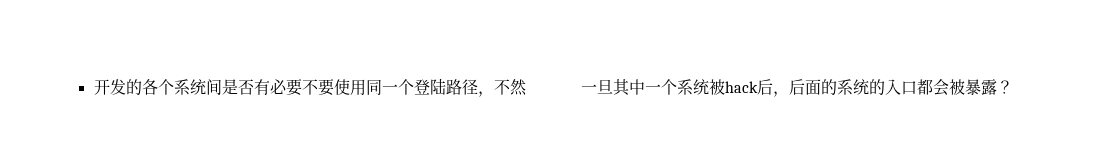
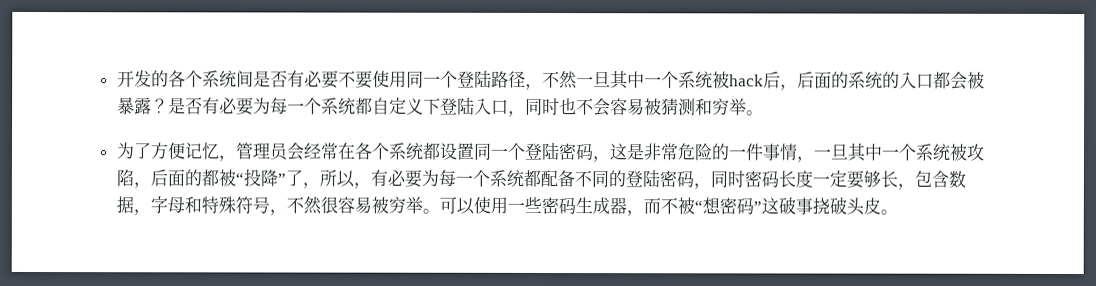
+ 是否有必要为每一个系统都自定义下登陆入口，同时也不会容易被猜测和穷举。
+ 为了方便记忆，管理员会经常在各个系统都设置同一个登陆密码，这是非常危险的一件事情，一旦其中一个系统被攻陷，后面的都被“投降”了，所以，有必要为每一个系统都配备不同的登陆密码，同时密码长度一定要够长，包含数据，字母和特殊符号，不然很容易被穷举。可以使用一些密码生成器，而不被“想密码”这破事挠破头皮。

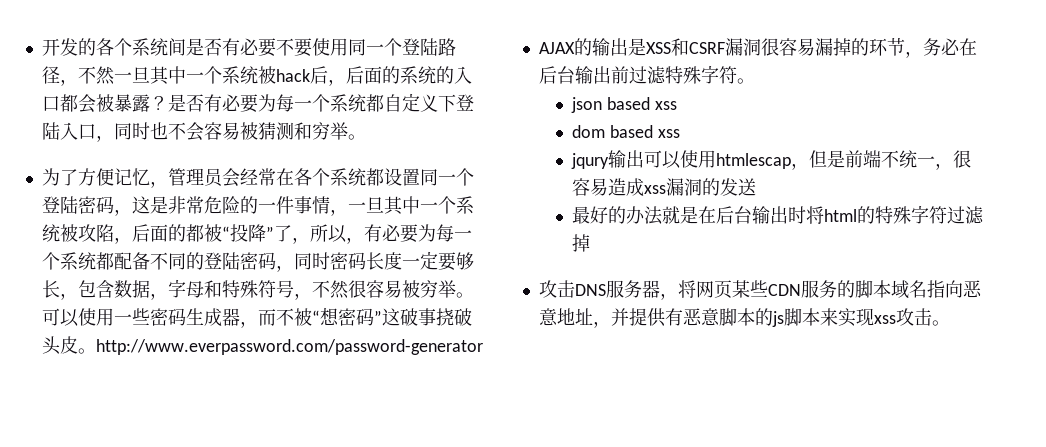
- 可以使用一些密码生成器，而不被“想密码”这破事挠破头皮。
+ 可以使用一些密码生成器，而不被“想密码”这破事挠破头皮。http://www.everpassword.com/password-generator
+ AJAX的输出是XSS和CSRF漏洞很容易漏掉的环节，务必在后台输出前过滤特殊字符。
+ json based xss
+ dom based xss
+ jqury输出可以使用htmlescap，但是前端不统一，很容易造成xss漏洞的发送
+ 最好的办法就是在后台输出时将html的特殊字符过滤掉
+ 攻击DNS服务器，将网页某些CDN服务的脚本域名指向恶意地址，并提供有恶意脚本的js脚本来实现xss攻击。

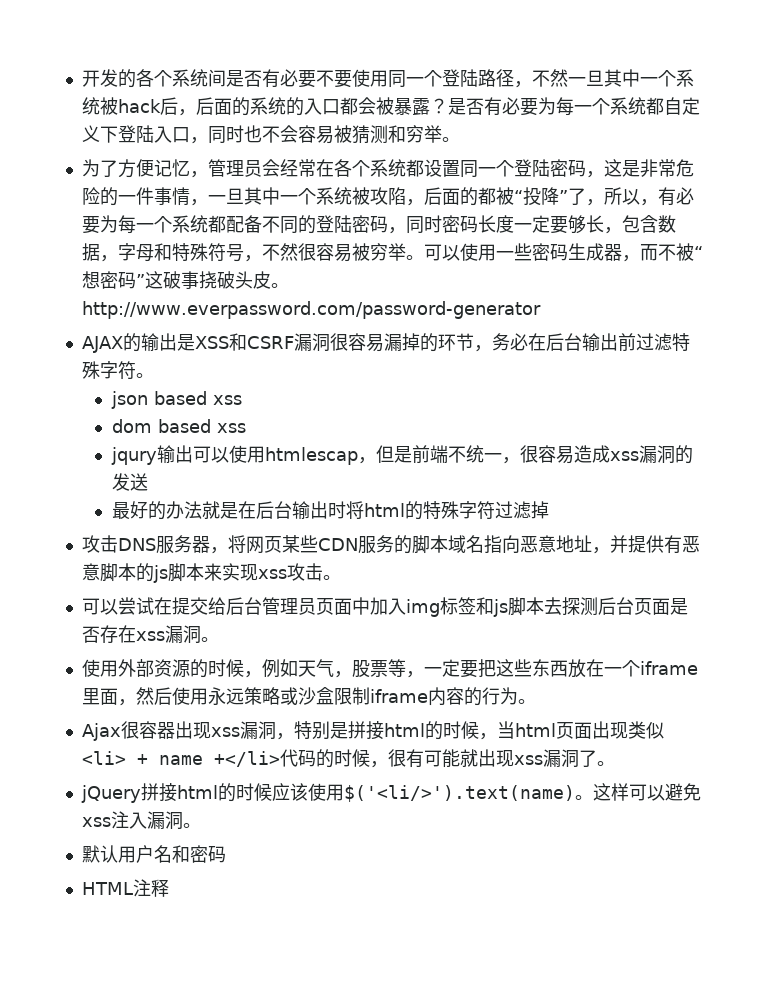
+ 可以尝试在提交给后台管理员页面中加入img标签和js脚本去探测后台页面是否存在xss漏洞。
+ 使用外部资源的时候，例如天气，股票等，一定要把这些东西放在一个iframe里面，然后使用永远策略或沙盒限制iframe内容的行为。
+ Ajax很容器出现xss漏洞，特别是拼接html的时候，当html页面出现类似<li> + name +</li>代码的时候，很有可能就出现xss漏洞了。
+ jQuery拼接html的时候应该使用$('<li/>').text(name)。这样可以避免xss注入漏洞。
+ 默认用户名和密码
+ HTML注释

